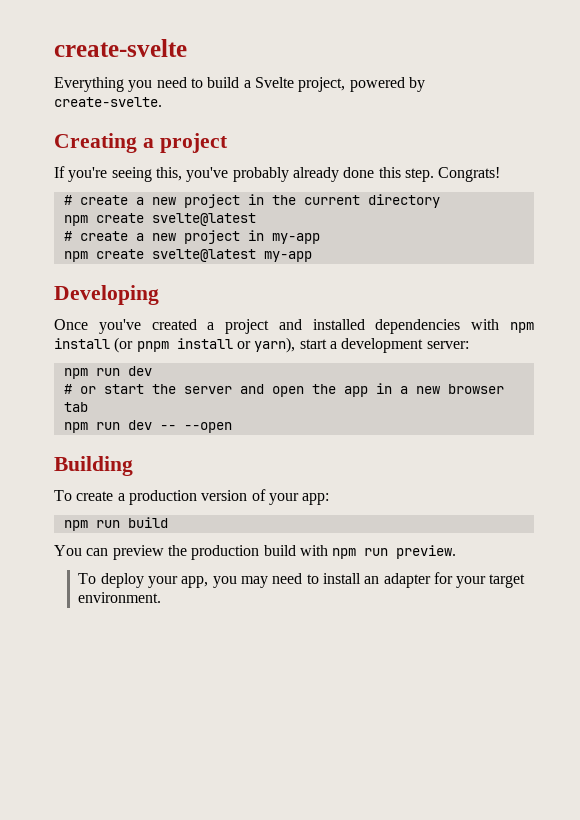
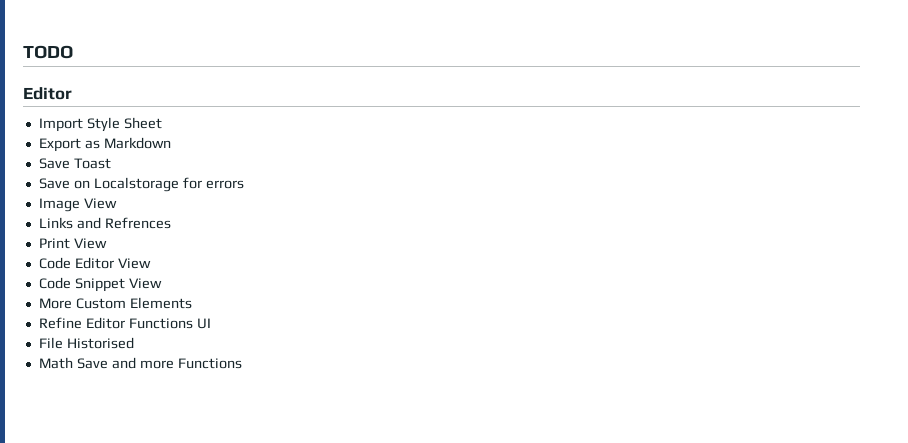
- create-svelte
- Everything you need to build a Svelte project, powered by create-svelte.
- Creating a project
- If you're seeing this, you've probably already done this step. Congrats!
- # create a new project in the current directory
- npm create svelte@latest
- # create a new project in my-app
- npm create svelte@latest my-app
- Developing
- Once you've created a project and installed dependencies with npm install (or pnpm install or yarn), start a development server:
- npm run dev
- # or start the server and open the app in a new browser tab
- npm run dev -- --open
- Building
- To create a production version of your app:
- npm run build
- You can preview the production build with npm run preview.
- To deploy your app, you may need to install an adapter for your target environment.
+ TODO
+ Editor
+ Import Style Sheet
+ Export as Markdown
+ Save Toast
+ Save on Localstorage for errors
+ Image View
+ Links and Refrences
+ Print View
+ Code Editor View
+ Code Snippet View
+ More Custom Elements
+ Refine Editor Functions UI
+ File Historised
+ Math Save and more Functions

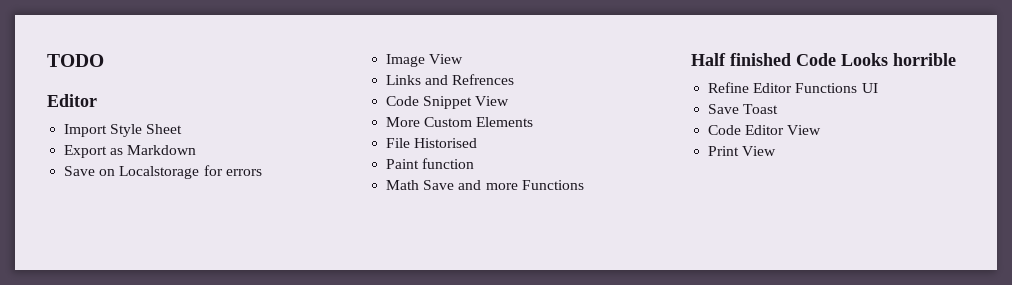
- Save Toast
- Print View
- Code Editor View
- Refine Editor Functions UI
+ Paint function
+ Half finished Code Looks horrible
+ Refine Editor Functions UI
+ Save Toast
+ Code Editor View
+ Print View

